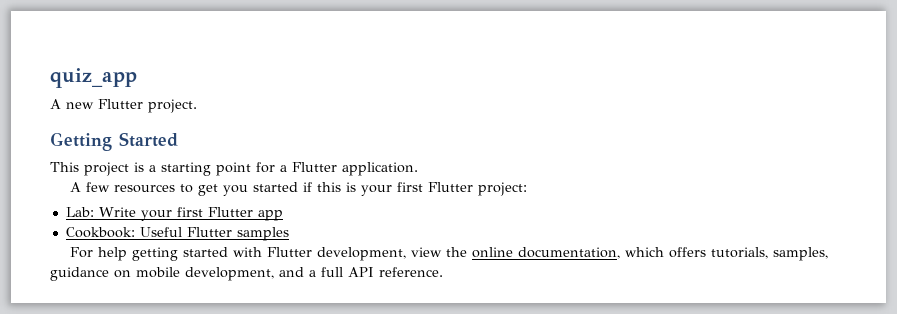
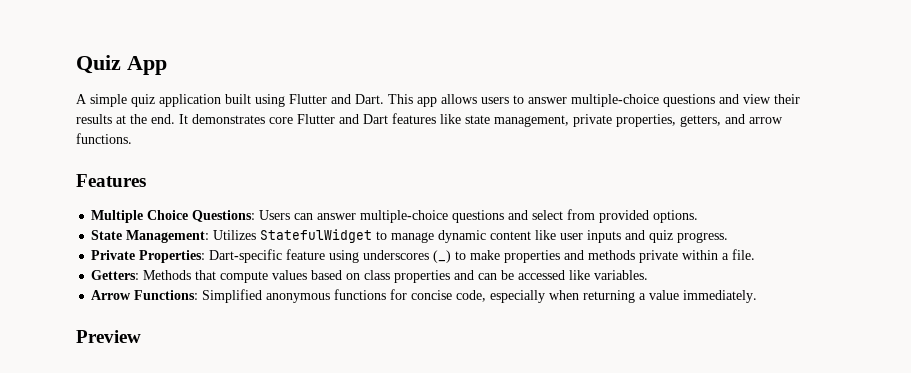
- quiz_app
- A new Flutter project.
- Getting Started
- This project is a starting point for a Flutter application.
- A few resources to get you started if this is your first Flutter project:
- Lab: Write your first Flutter app
- Cookbook: Useful Flutter samples
- For help getting started with Flutter development, view the online documentation, which offers tutorials, samples, guidance on mobile development, and a full API reference.
+ Quiz App
+ A simple quiz application built using Flutter and Dart. This app allows users to answer multiple-choice questions and view their results at the end. It demonstrates core Flutter and Dart features like state management, private properties, getters, and arrow functions.
+ Features
+ Multiple Choice Questions: Users can answer multiple-choice questions and select from provided options.
+ State Management: Utilizes StatefulWidget to manage dynamic content like user inputs and quiz progress.
+ Private Properties: Dart-specific feature using underscores (_) to make properties and methods private within a file.
+ Getters: Methods that compute values based on class properties and can be accessed like variables.
+ Arrow Functions: Simplified anonymous functions for concise code, especially when returning a value immediately.
+ Preview

